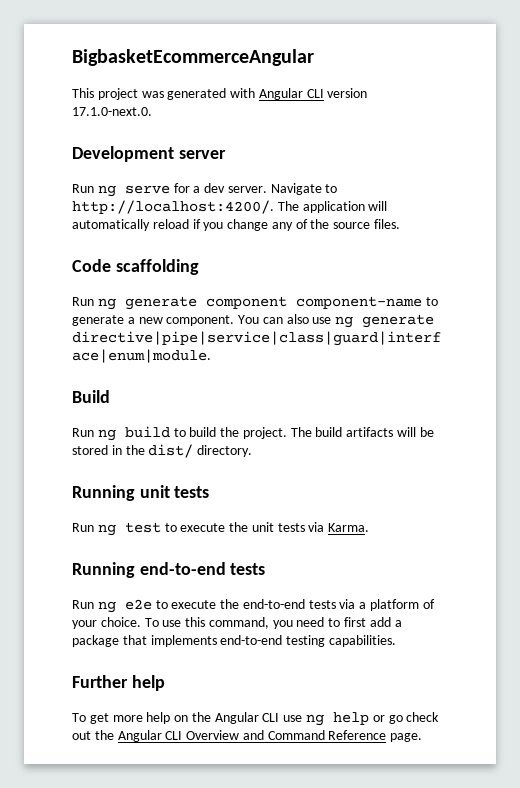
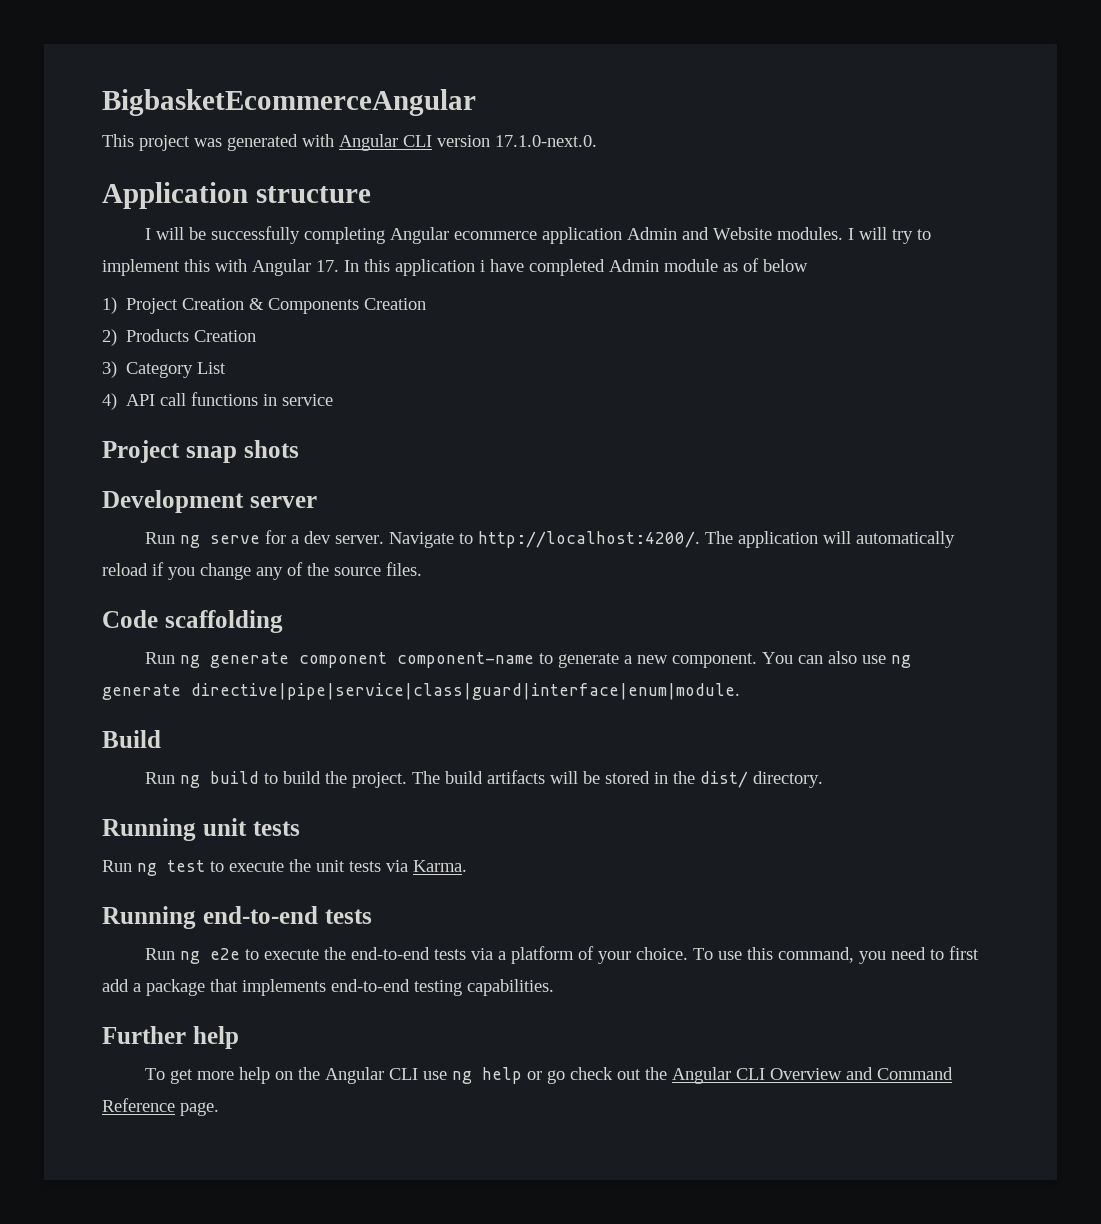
+ Application structure
+ I will be successfully completing Angular ecommerce application Admin and Website modules. I will try to implement this with Angular 17. In this application i have completed Admin module as of below
+ 1) Project Creation & Components Creation
+ 2) Products Creation
+ 3) Category List
+ 4) API call functions in service
+ Project snap shots

